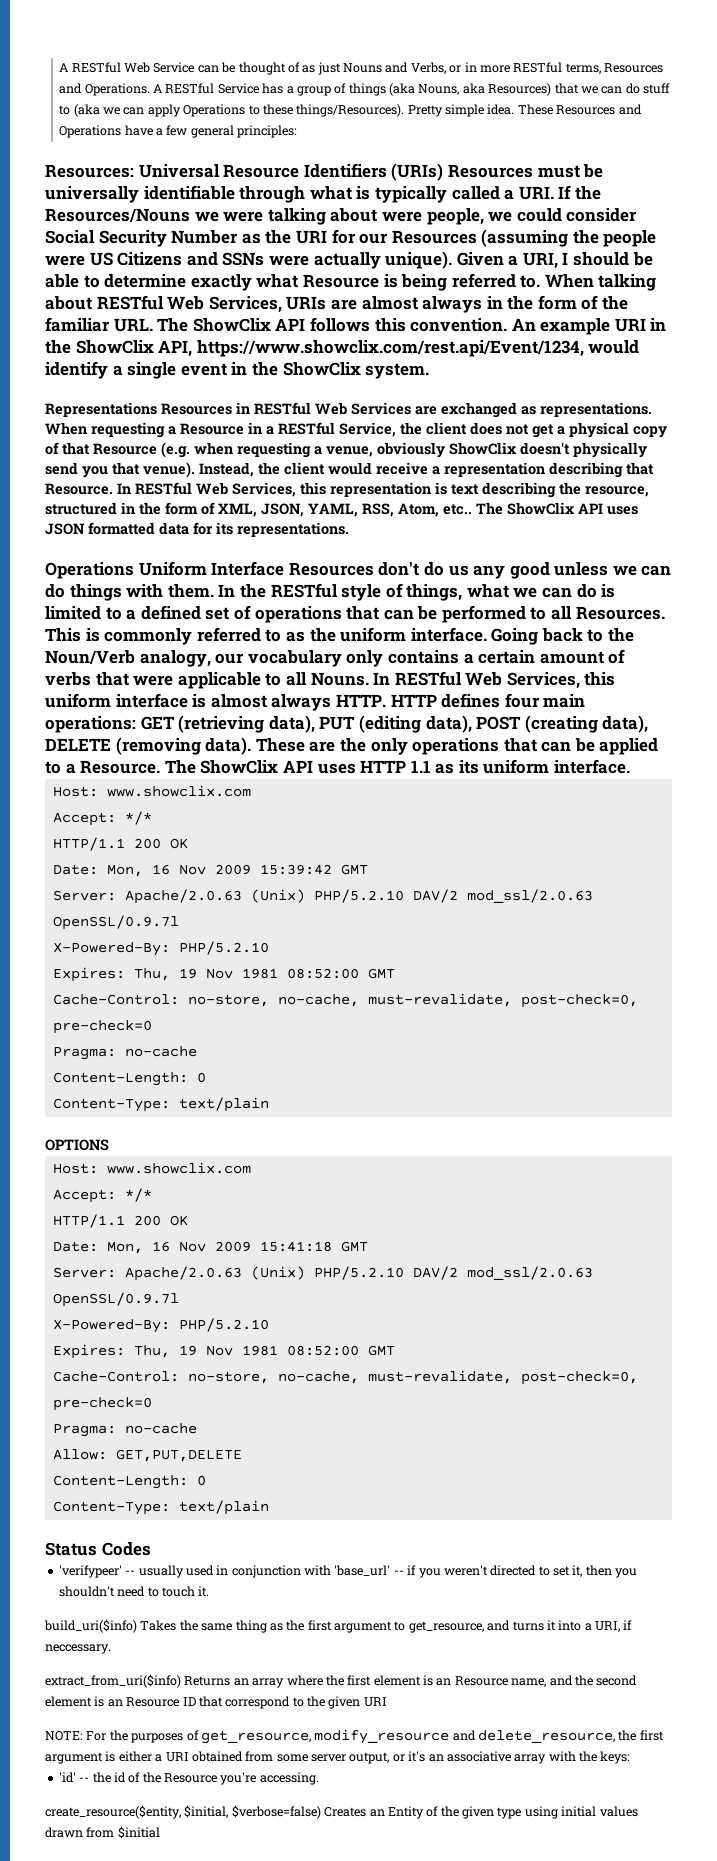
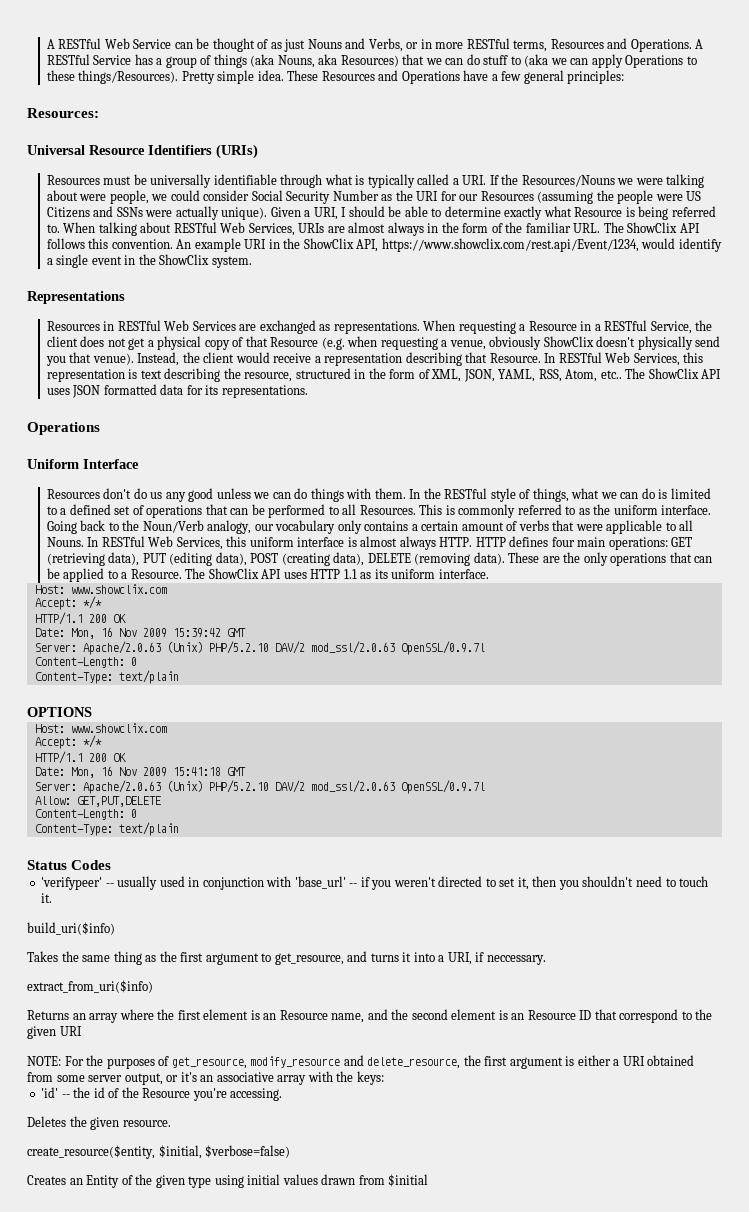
- Resources: Universal Resource Identifiers (URIs) Resources must be universally identifiable through what is typically called a URI. If the Resources/Nouns we were talking about were people, we could consider Social Security Number as the URI for our Resources (assuming the people were US Citizens and SSNs were actually unique).
+ Resources:
+ Universal Resource Identifiers (URIs)
+ Resources must be universally identifiable through what is typically called a URI. If the Resources/Nouns we were talking about were people, we could consider Social Security Number as the URI for our Resources (assuming the people were US Citizens and SSNs were actually unique).
- Representations Resources in RESTful Web Services are exchanged as representations.
+ Representations
+ Resources in RESTful Web Services are exchanged as representations.
  The ShowClix API uses JSON formatted data for its representations.
- Operations Uniform Interface Resources don't do us any good unless we can do things with them.
+ Operations
+ Uniform Interface
+ Resources don't do us any good unless we can do things with them.
  Date: Mon, 16 Nov 2009 15:39:42 GMT
  Server: Apache/2.0.63 (Unix) PHP/5.2.10 DAV/2 mod_ssl/2.0.63 OpenSSL/0.9.7l
- X-Powered-By: PHP/5.2.10
- Expires: Thu, 19 Nov 1981 08:52:00 GMT
- Cache-Control: no-store, no-cache, must-revalidate, post-check=0, pre-check=0
- Pragma: no-cache
  Date: Mon, 16 Nov 2009 15:41:18 GMT
  Server: Apache/2.0.63 (Unix) PHP/5.2.10 DAV/2 mod_ssl/2.0.63 OpenSSL/0.9.7l
- X-Powered-By: PHP/5.2.10
- Expires: Thu, 19 Nov 1981 08:52:00 GMT
- Cache-Control: no-store, no-cache, must-revalidate, post-check=0, pre-check=0
- Pragma: no-cache
- build_uri($info) Takes the same thing as the first argument to get_resource, and turns it into a URI, if neccessary.
+ build_uri($info)
+ Takes the same thing as the first argument to get_resource, and turns it into a URI, if neccessary.
- extract_from_uri($info) Returns an array where the first element is an Resource name, and the second element is an Resource ID that correspond to the given URI
+ extract_from_uri($info)
+ Returns an array where the first element is an Resource name, and the second element is an Resource ID that correspond to the given URI
+ Deletes the given resource.
- create_resource($entity, $initial, $verbose=false) Creates an Entity of the given type using initial values drawn from $initial
+ create_resource($entity, $initial, $verbose=false)
+ Creates an Entity of the given type using initial values drawn from $initial

